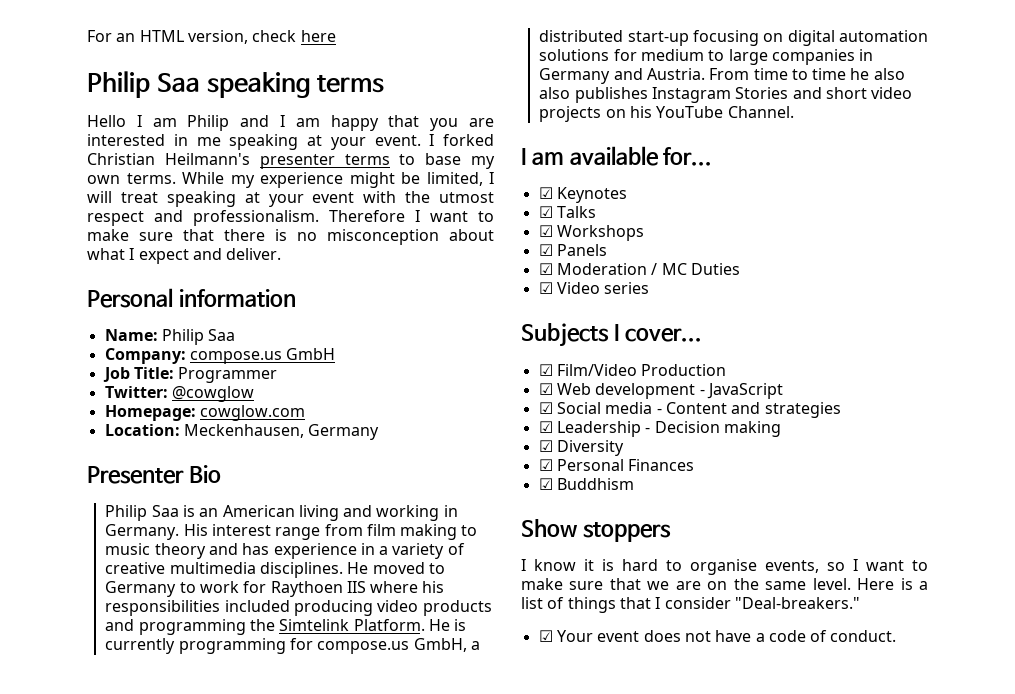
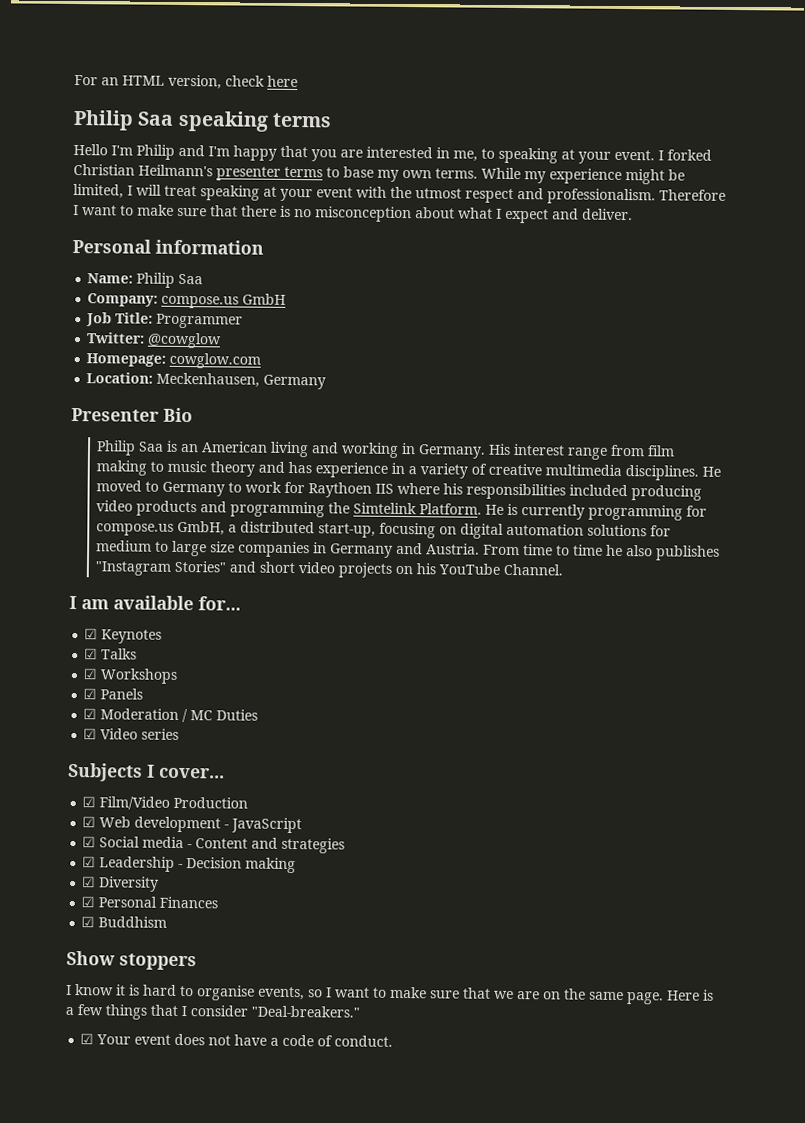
- Hello I am Philip and I am happy that you are interested in me speaking at your event.
+ Hello I'm Philip and I'm happy that you are interested in me, to speaking at your event.
- He is currently programming for compose.us GmbH, a distributed start-up focusing on digital automation solutions for medium to large companies in Germany and Austria.
+ He is currently programming for compose.us GmbH, a distributed start-up, focusing on digital automation solutions for medium to large size companies in Germany and Austria.
- From time to time he also also publishes Instagram Stories and short video projects on his YouTube Channel.
+ From time to time he also publishes "Instagram Stories" and short video projects on his YouTube Channel.
- I know it is hard to organise events, so I want to make sure that we are on the same level.
+ I know it is hard to organise events, so I want to make sure that we are on the same page.
- Here is a list of things that I consider "Deal-breakers."
+ Here is a few things that I consider "Deal-breakers."

